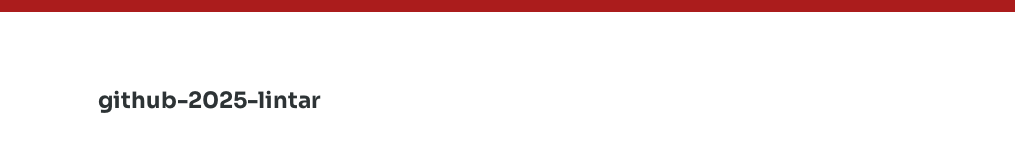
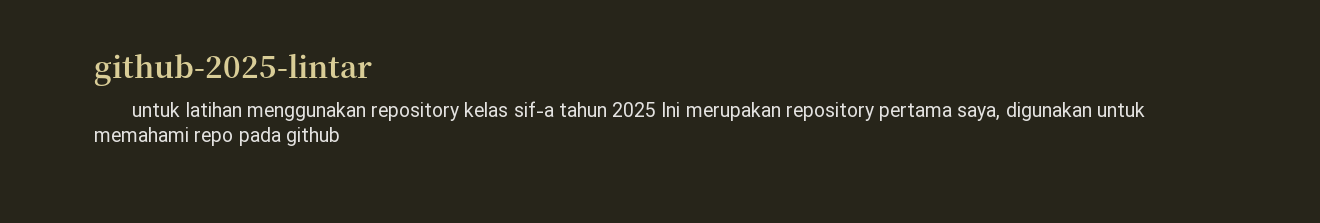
+ untuk latihan menggunakan repository kelas sif-a tahun 2025 Ini merupakan repository pertama saya, digunakan untuk memahami repo pada github

